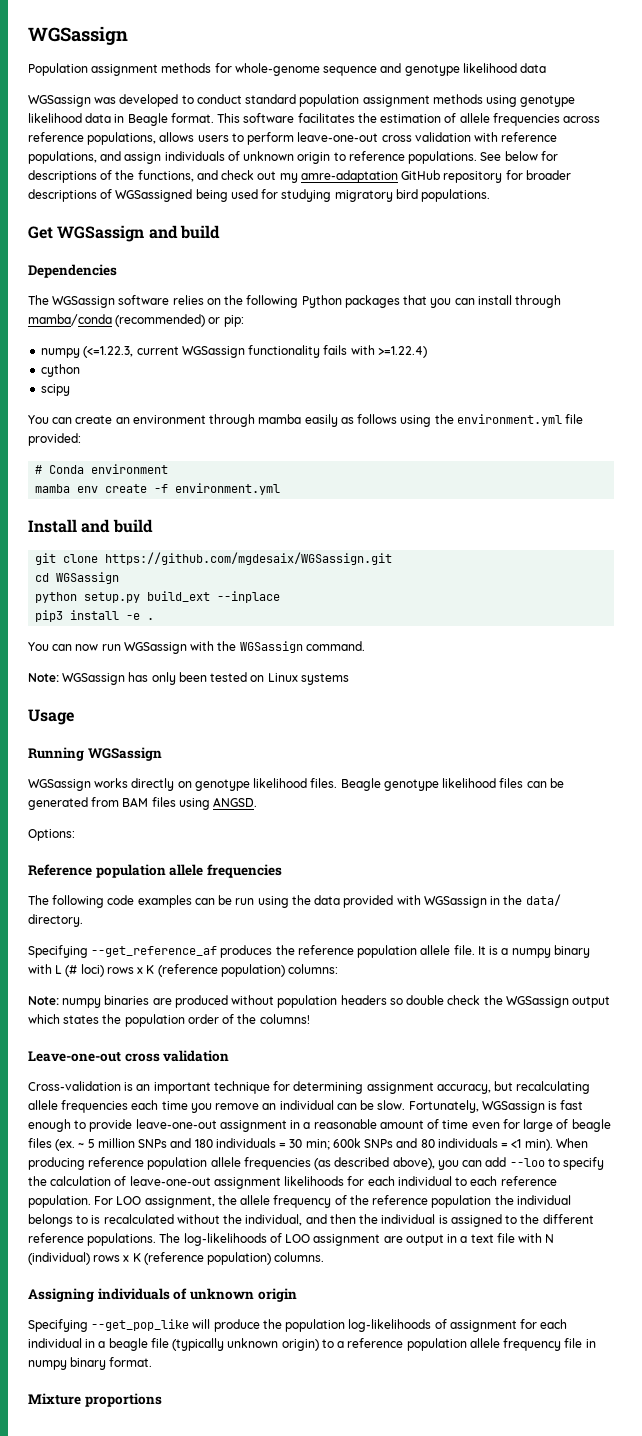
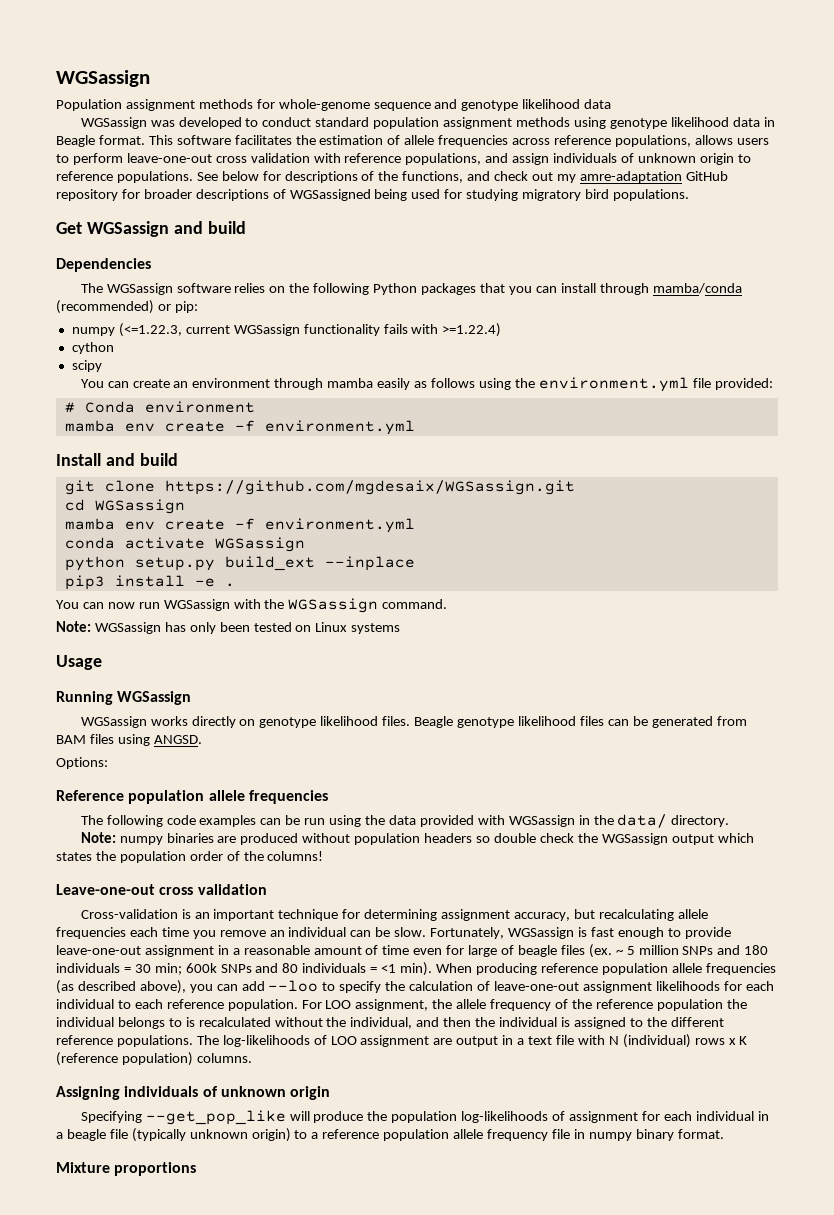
  cd WGSassign
+ mamba env create -f environment.yml
+ conda activate WGSassign
- Specifying --get_reference_af produces the reference population allele file. It is a numpy binary with L (# loci) rows x K (reference population) columns:

